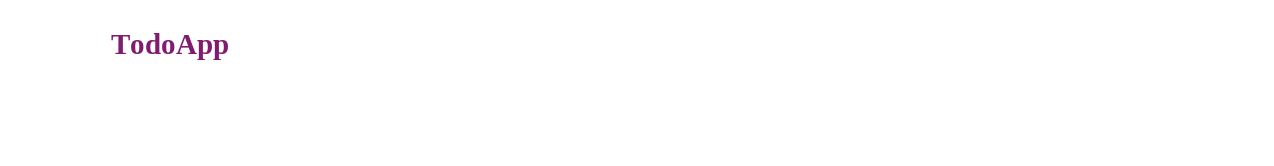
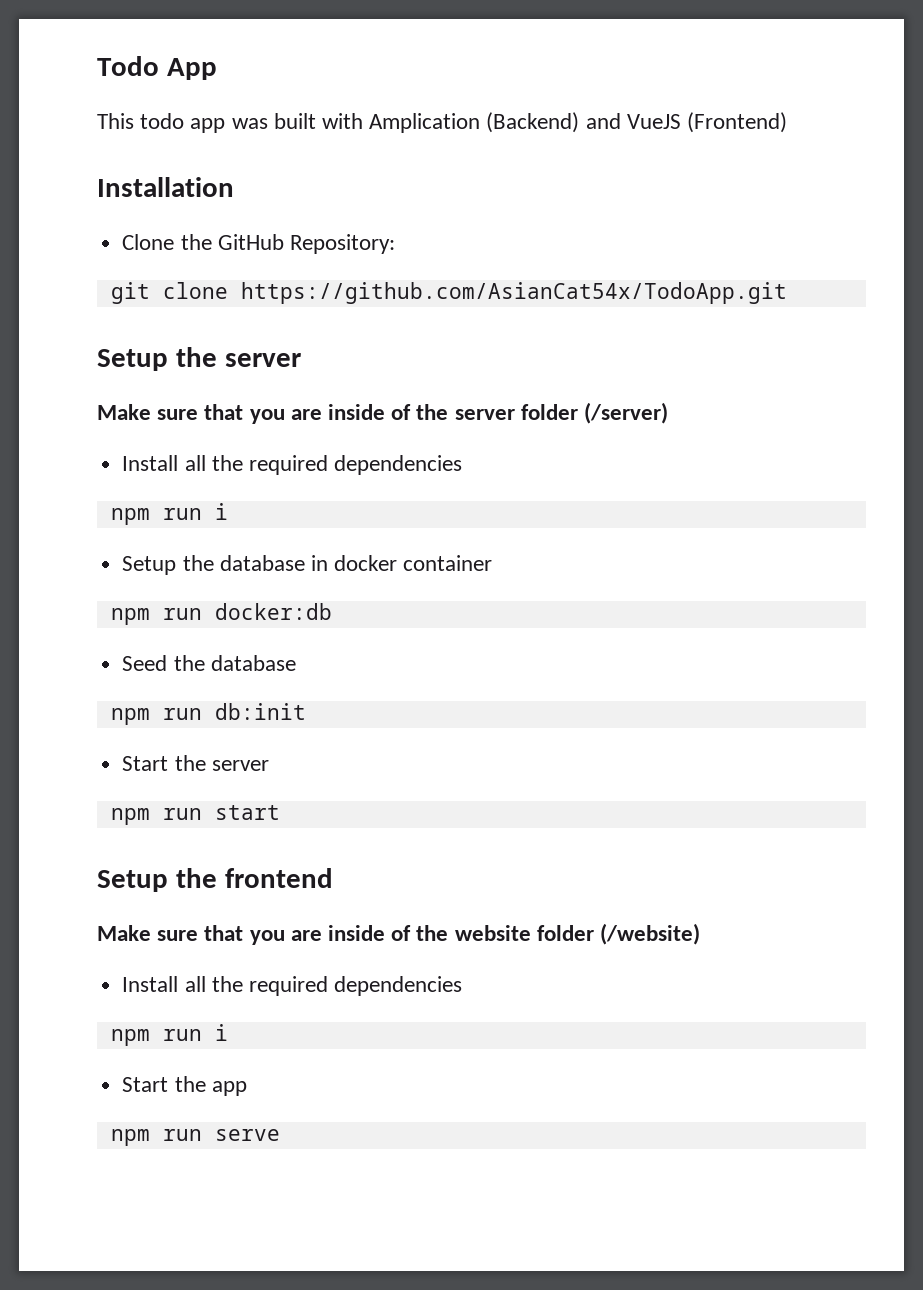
- TodoApp
+ Todo App
+ This todo app was built with Amplication (Backend) and VueJS (Frontend)
+ Installation
+ Clone the GitHub Repository:
+ git clone https://github.com/AsianCat54x/TodoApp.git
+ Setup the server
+ Make sure that you are inside of the server folder (/server)
+ Install all the required dependencies
+ npm run i
+ Setup the database in docker container
+ npm run docker:db
+ Seed the database
+ npm run db:init
+ Start the server
+ npm run start
+ Setup the frontend
+ Make sure that you are inside of the website folder (/website)
+ Install all the required dependencies
+ npm run i
+ Start the app
+ npm run serve

